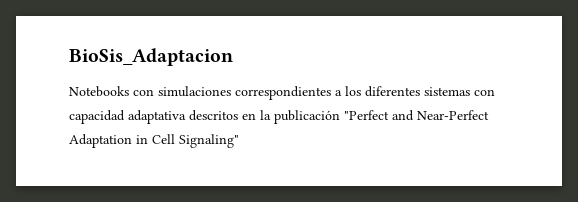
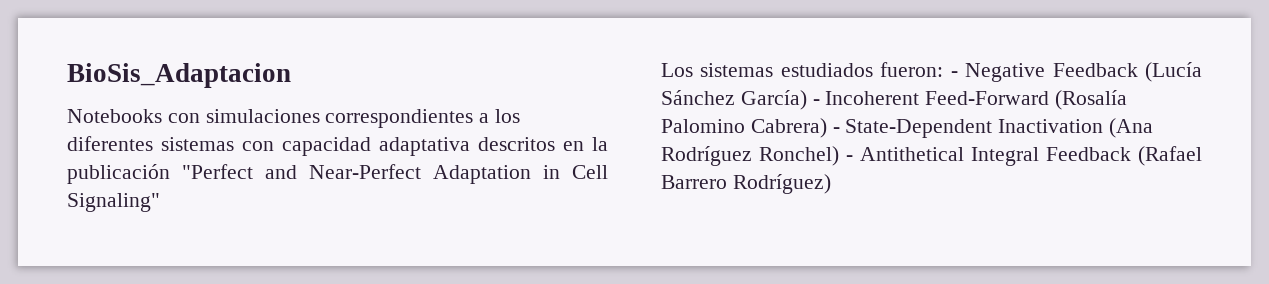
+ Los sistemas estudiados fueron: - Negative Feedback (Lucía Sánchez García) - Incoherent Feed-Forward (Rosalía Palomino Cabrera) - State-Dependent Inactivation (Ana Rodríguez Ronchel) - Antithetical Integral Feedback (Rafael Barrero Rodríguez)

